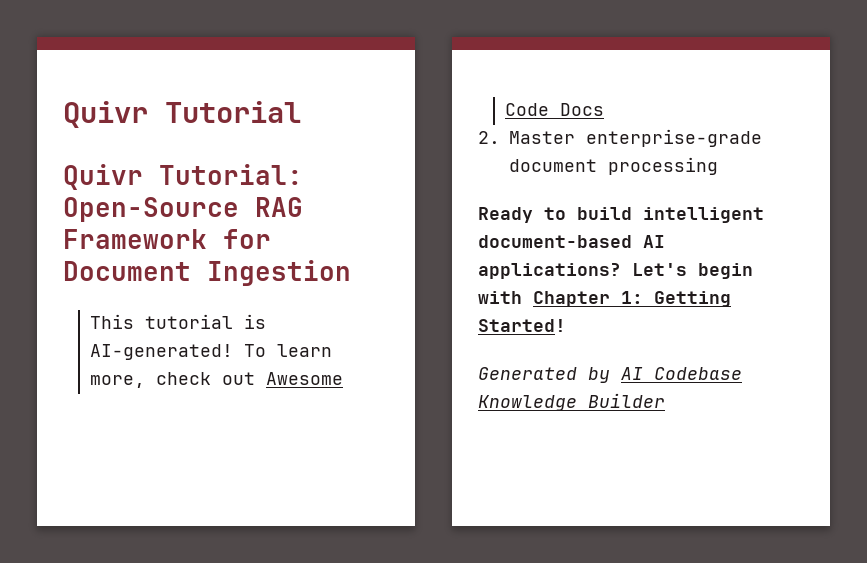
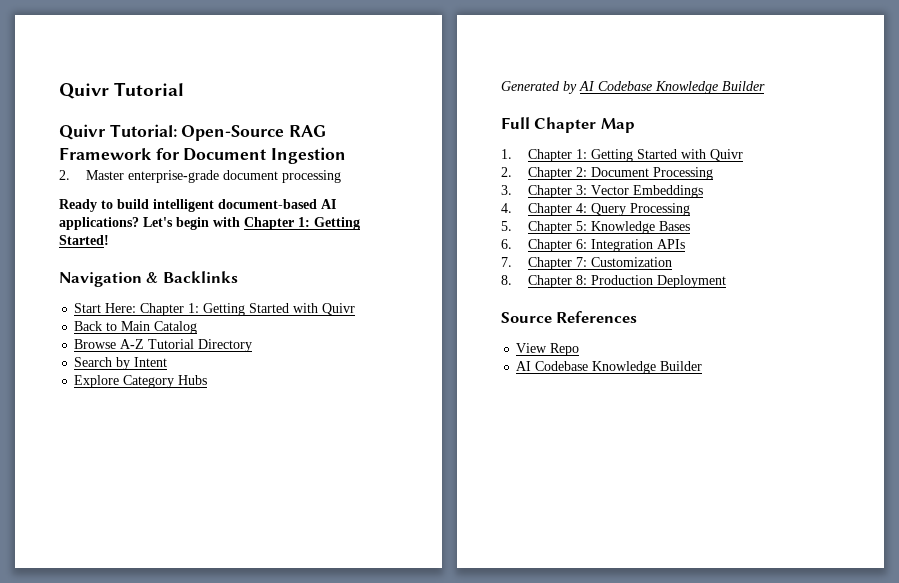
- This tutorial is AI-generated! To learn more, check out Awesome Code Docs
+ Navigation & Backlinks
+ Start Here: Chapter 1: Getting Started with Quivr
+ Back to Main Catalog
+ Browse A-Z Tutorial Directory
+ Search by Intent
+ Explore Category Hubs
+ Full Chapter Map
+ 1. Chapter 1: Getting Started with Quivr
+ 2. Chapter 2: Document Processing
+ 3. Chapter 3: Vector Embeddings
+ 4. Chapter 4: Query Processing
+ 5. Chapter 5: Knowledge Bases
+ 6. Chapter 6: Integration APIs
+ 7. Chapter 7: Customization
+ 8. Chapter 8: Production Deployment
+ Source References
+ View Repo
+ AI Codebase Knowledge Builder

